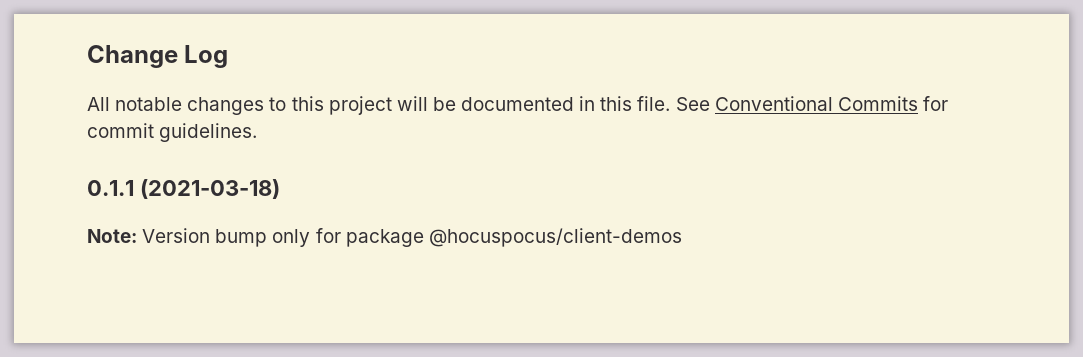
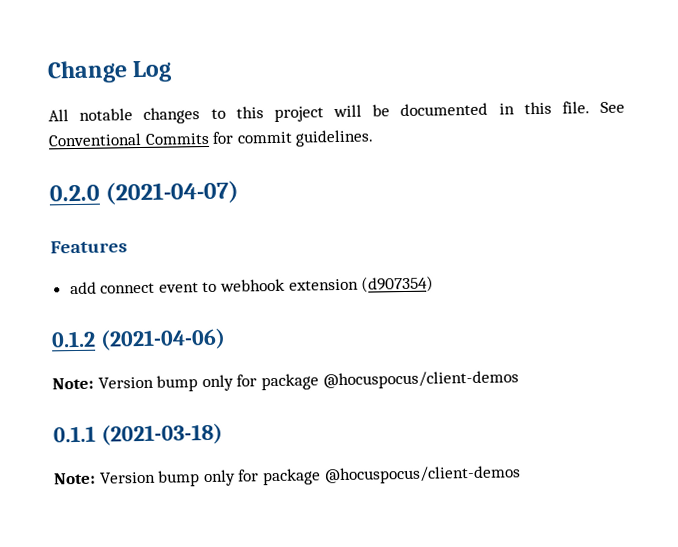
+ 0.2.0 (2021-04-07)
+ Features
+ add connect event to webhook extension (d907354)
+ 0.1.2 (2021-04-06)
+ Note: Version bump only for package @hocuspocus/client-demos

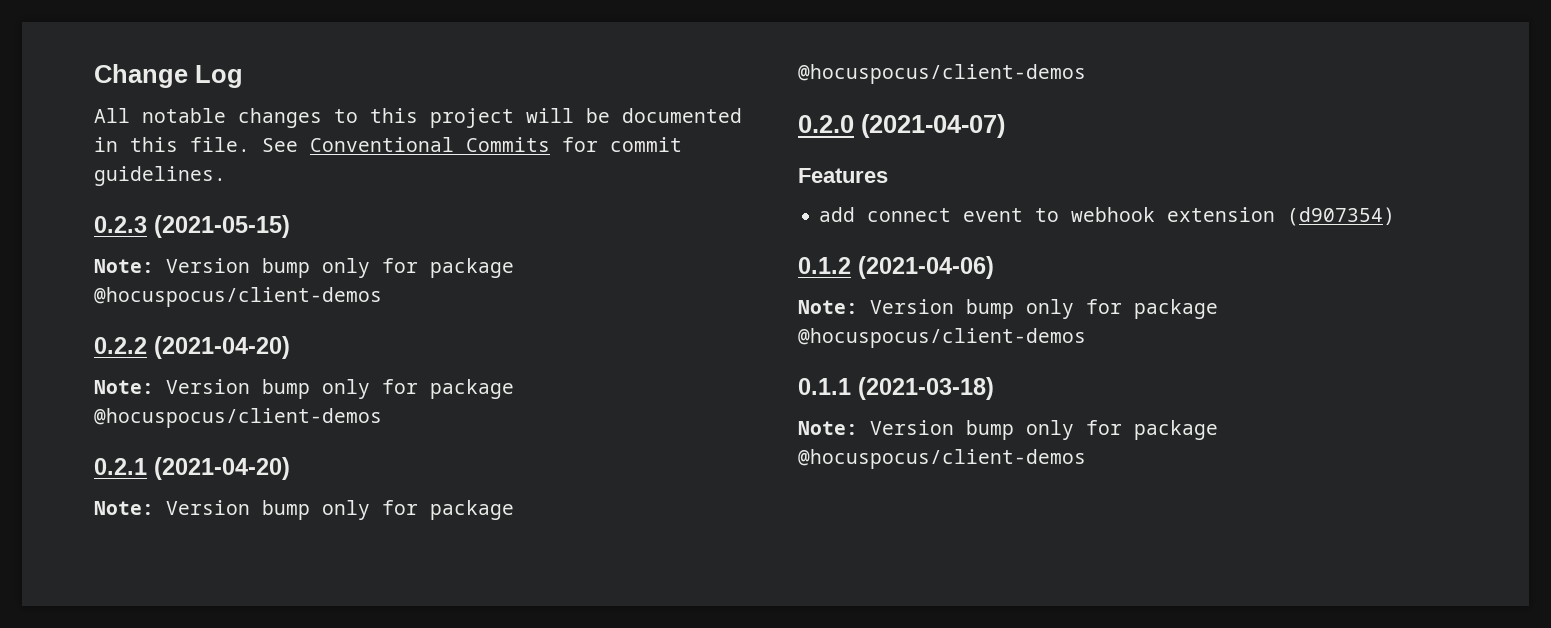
+ 0.2.3 (2021-05-15)
+ Note: Version bump only for package @hocuspocus/client-demos
+ 0.2.2 (2021-04-20)
+ Note: Version bump only for package @hocuspocus/client-demos
+ 0.2.1 (2021-04-20)
+ Note: Version bump only for package @hocuspocus/client-demos

